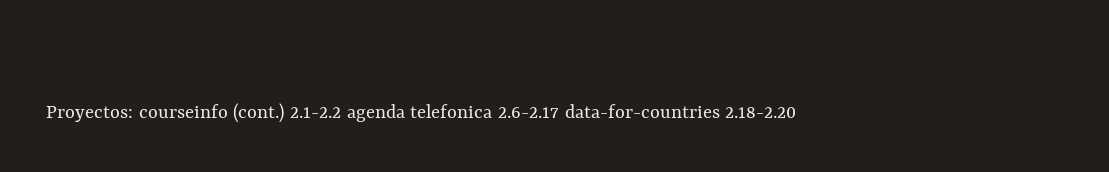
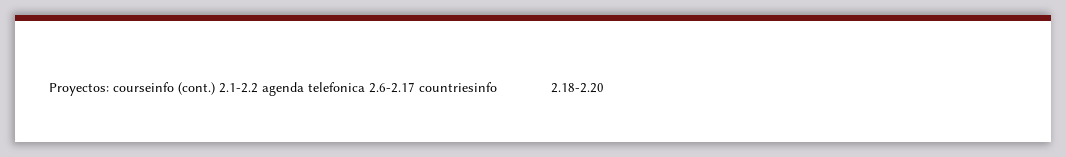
- 2.1-2.2 agenda telefonica 2.6-2.17 data-for-countries 2.18-2.20
+ 2.1-2.2 agenda telefonica 2.6-2.17 countriesinfo 2.18-2.20

